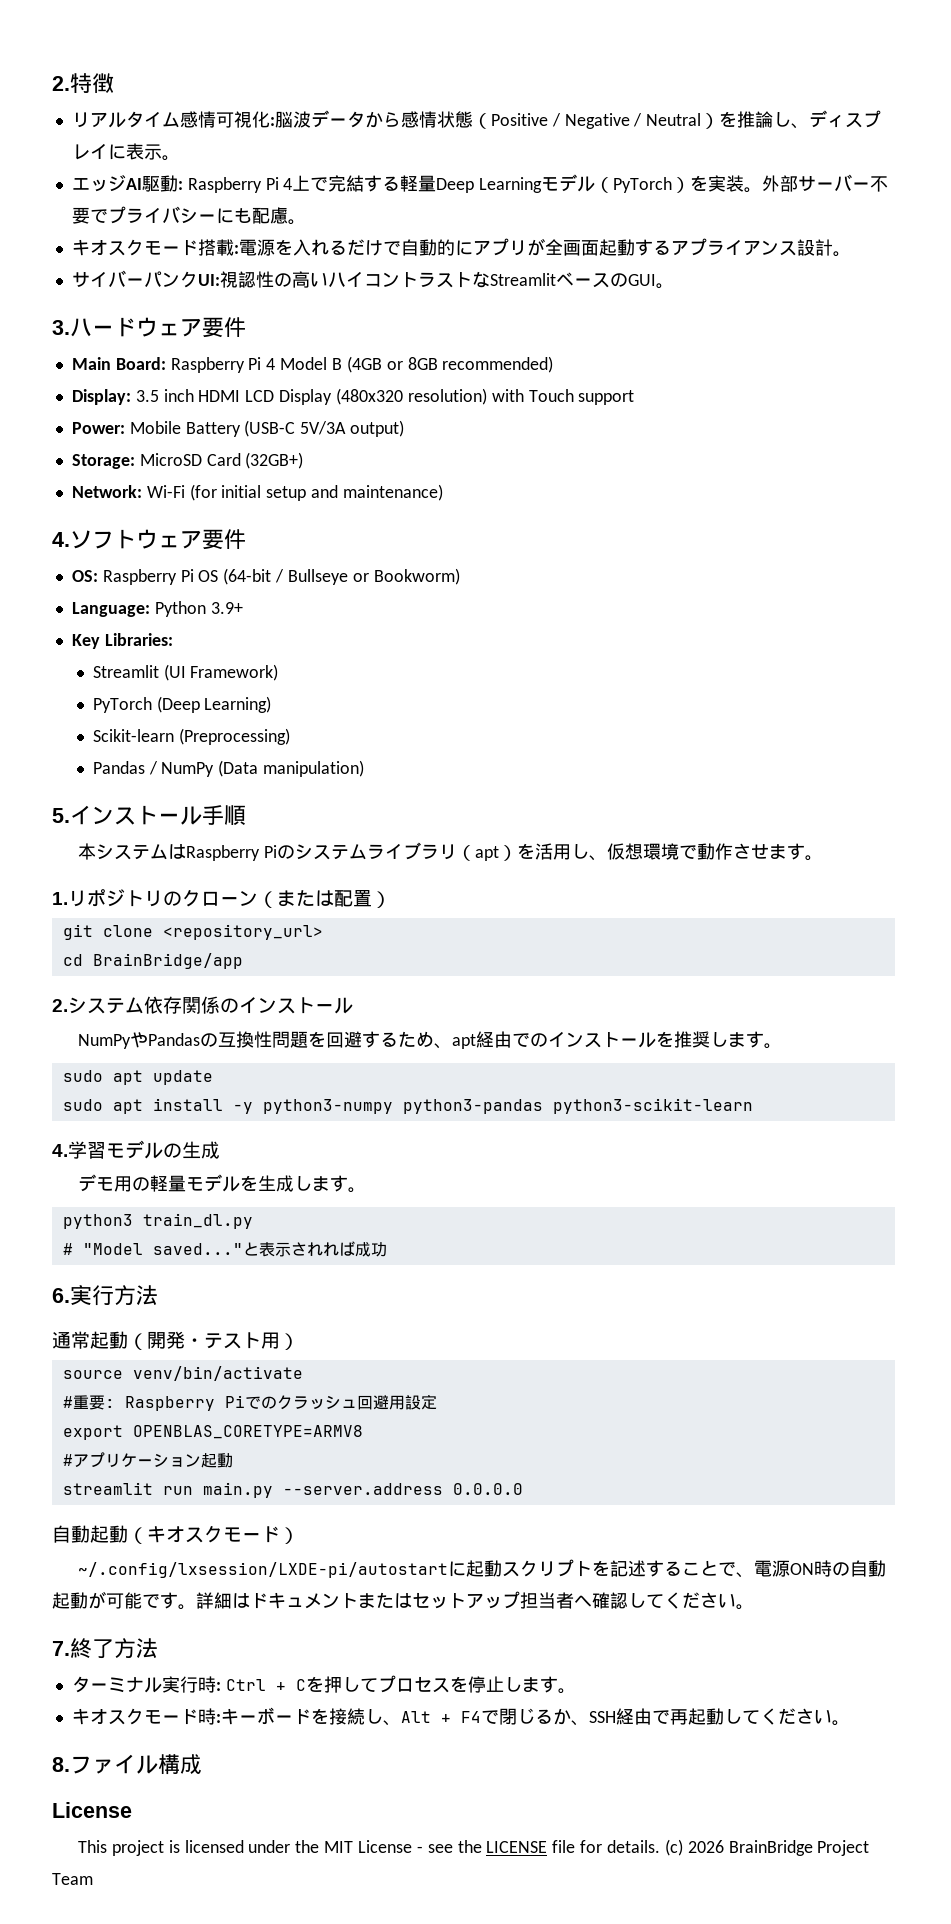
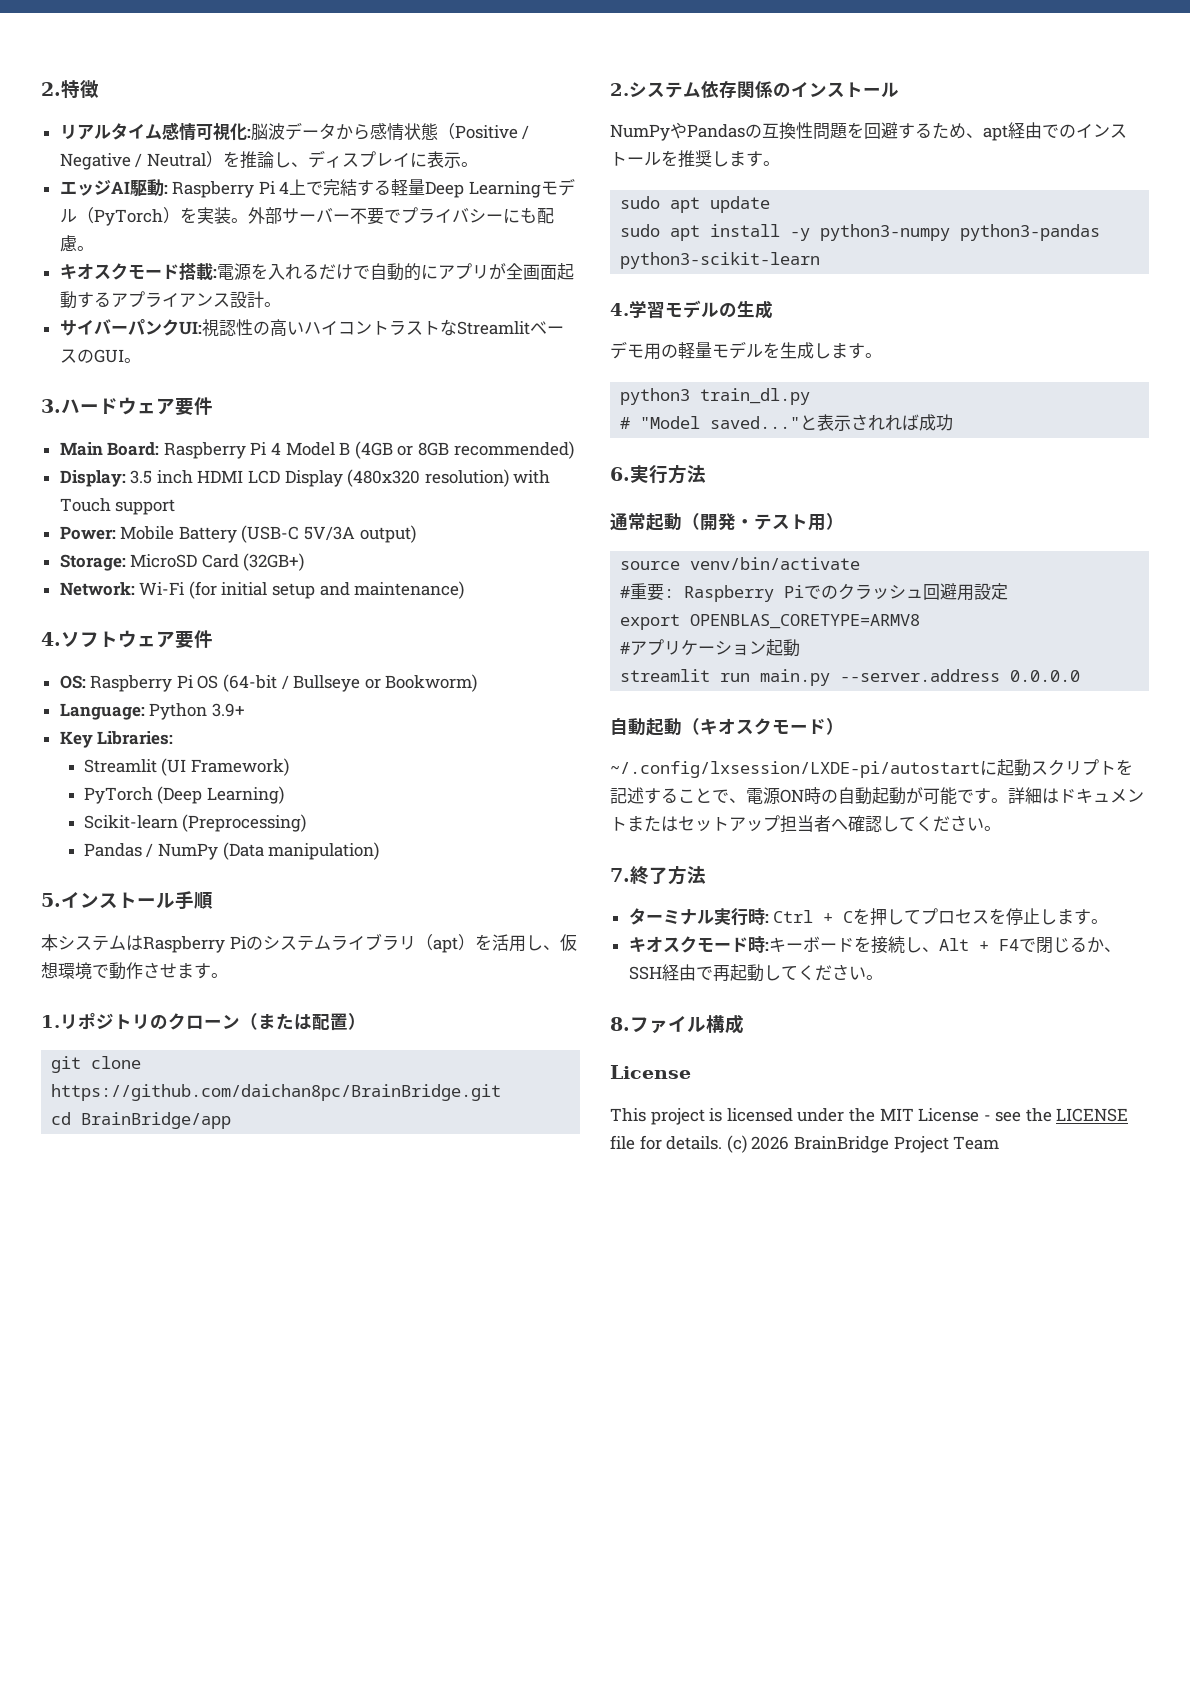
- git clone <repository_url>
+ git clone https://github.com/daichan8pc/BrainBridge.git

